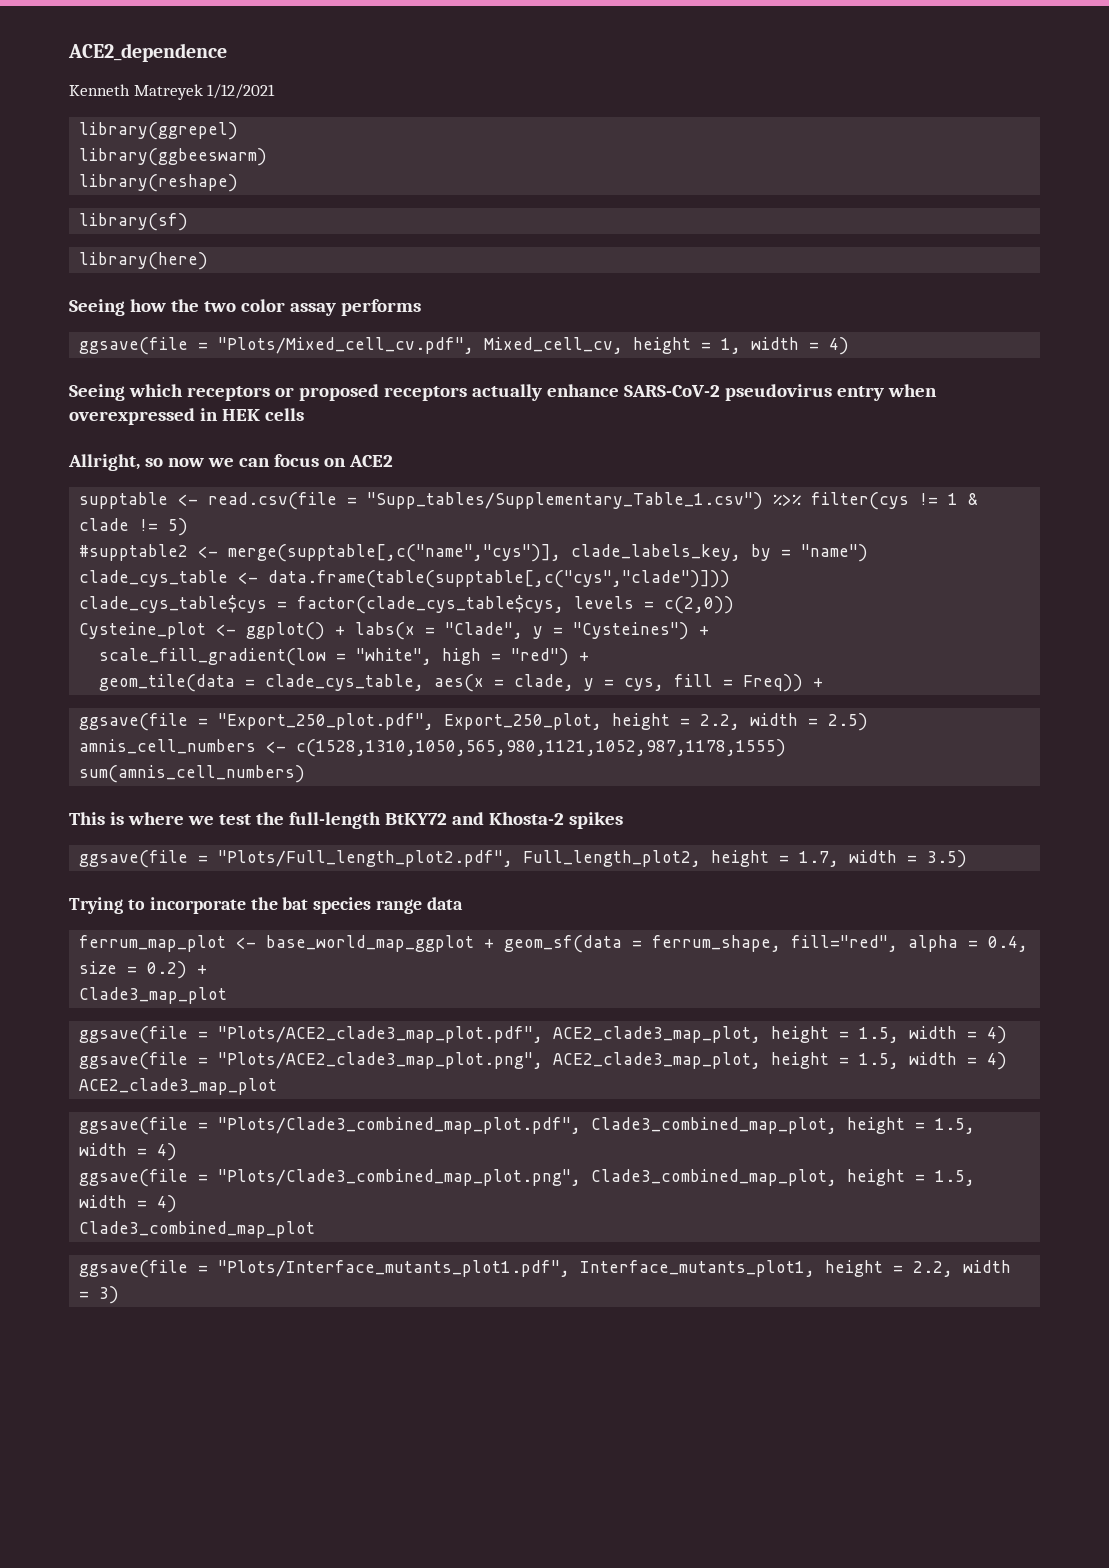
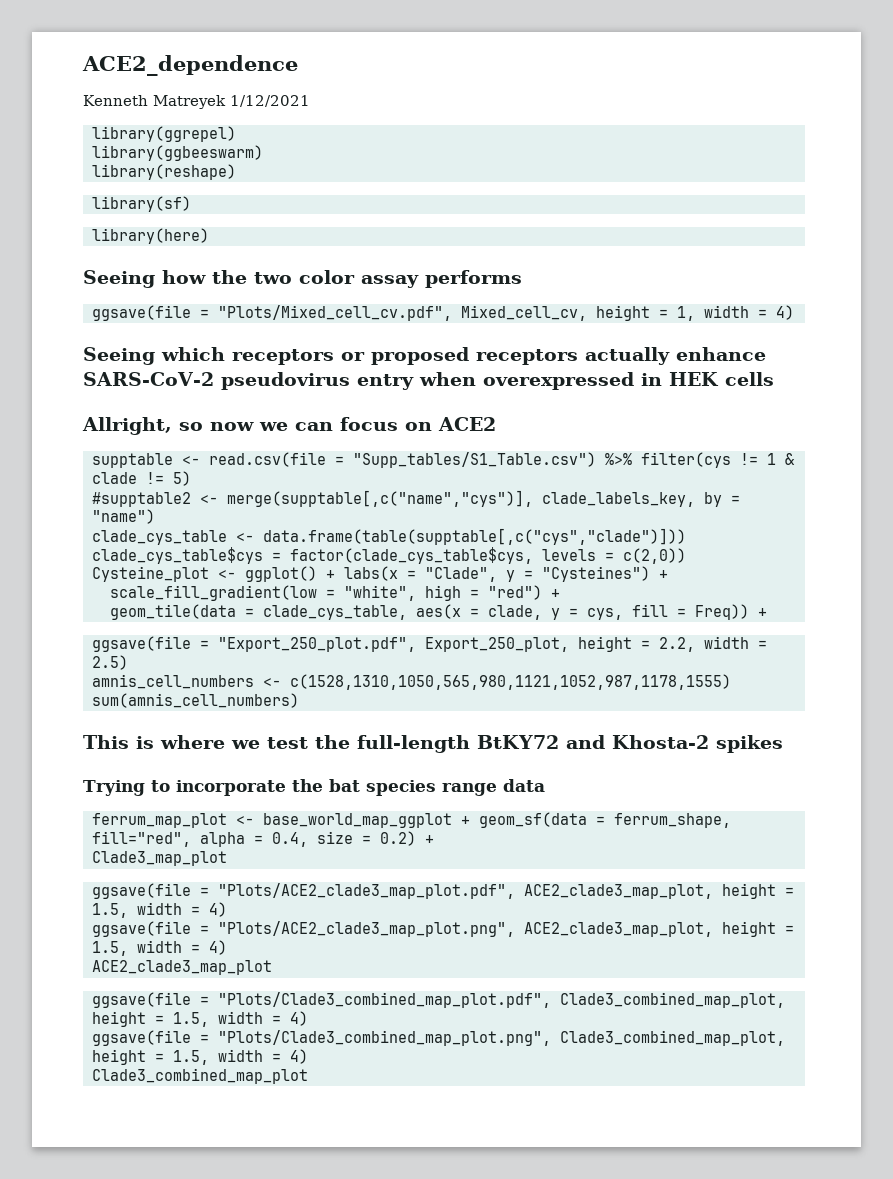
- supptable <- read.csv(file = "Supp_tables/Supplementary_Table_1.csv") %>% filter(cys != 1 & clade != 5)
+ supptable <- read.csv(file = "Supp_tables/S1_Table.csv") %>% filter(cys != 1 & clade != 5)
- ggsave(file = "Plots/Full_length_plot2.pdf", Full_length_plot2, height = 1.7, width = 3.5)
- ggsave(file = "Plots/Interface_mutants_plot1.pdf", Interface_mutants_plot1, height = 2.2, width = 3)

